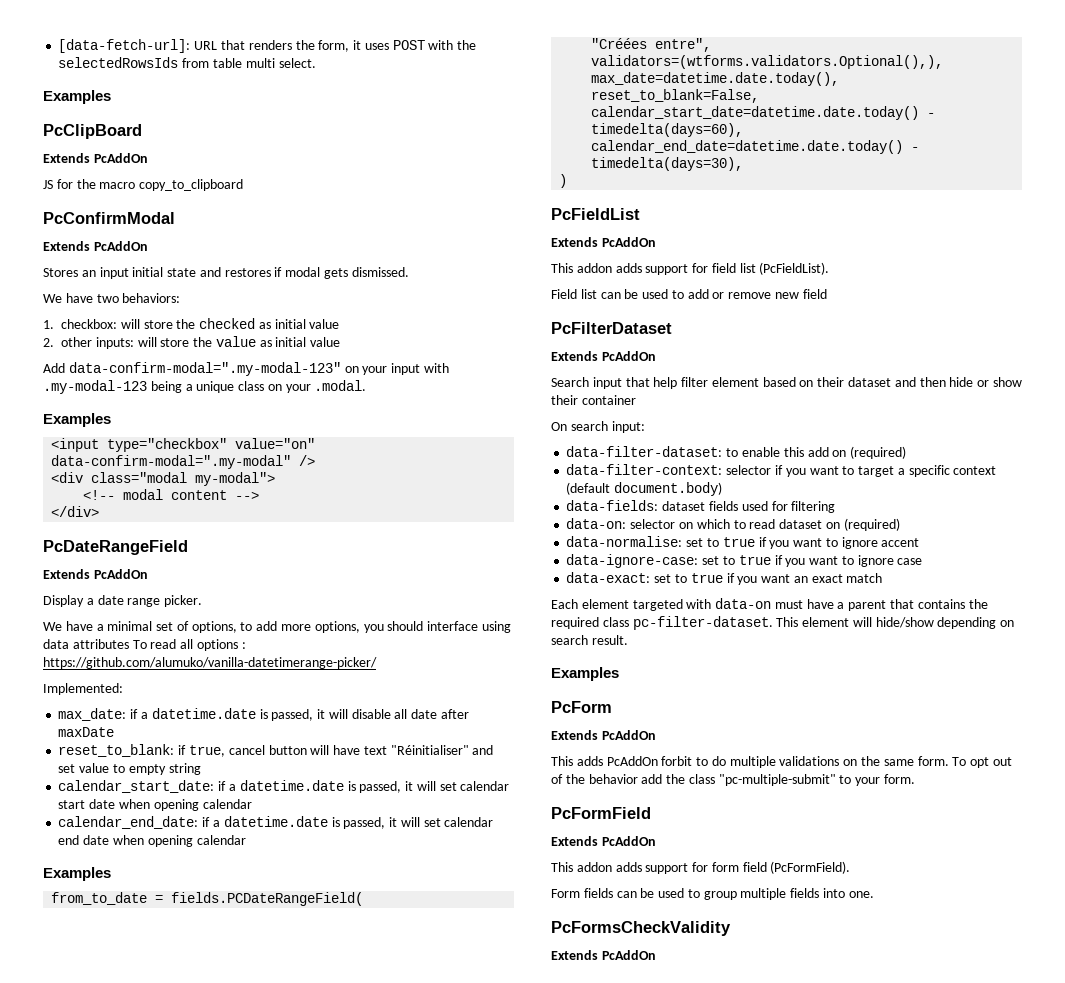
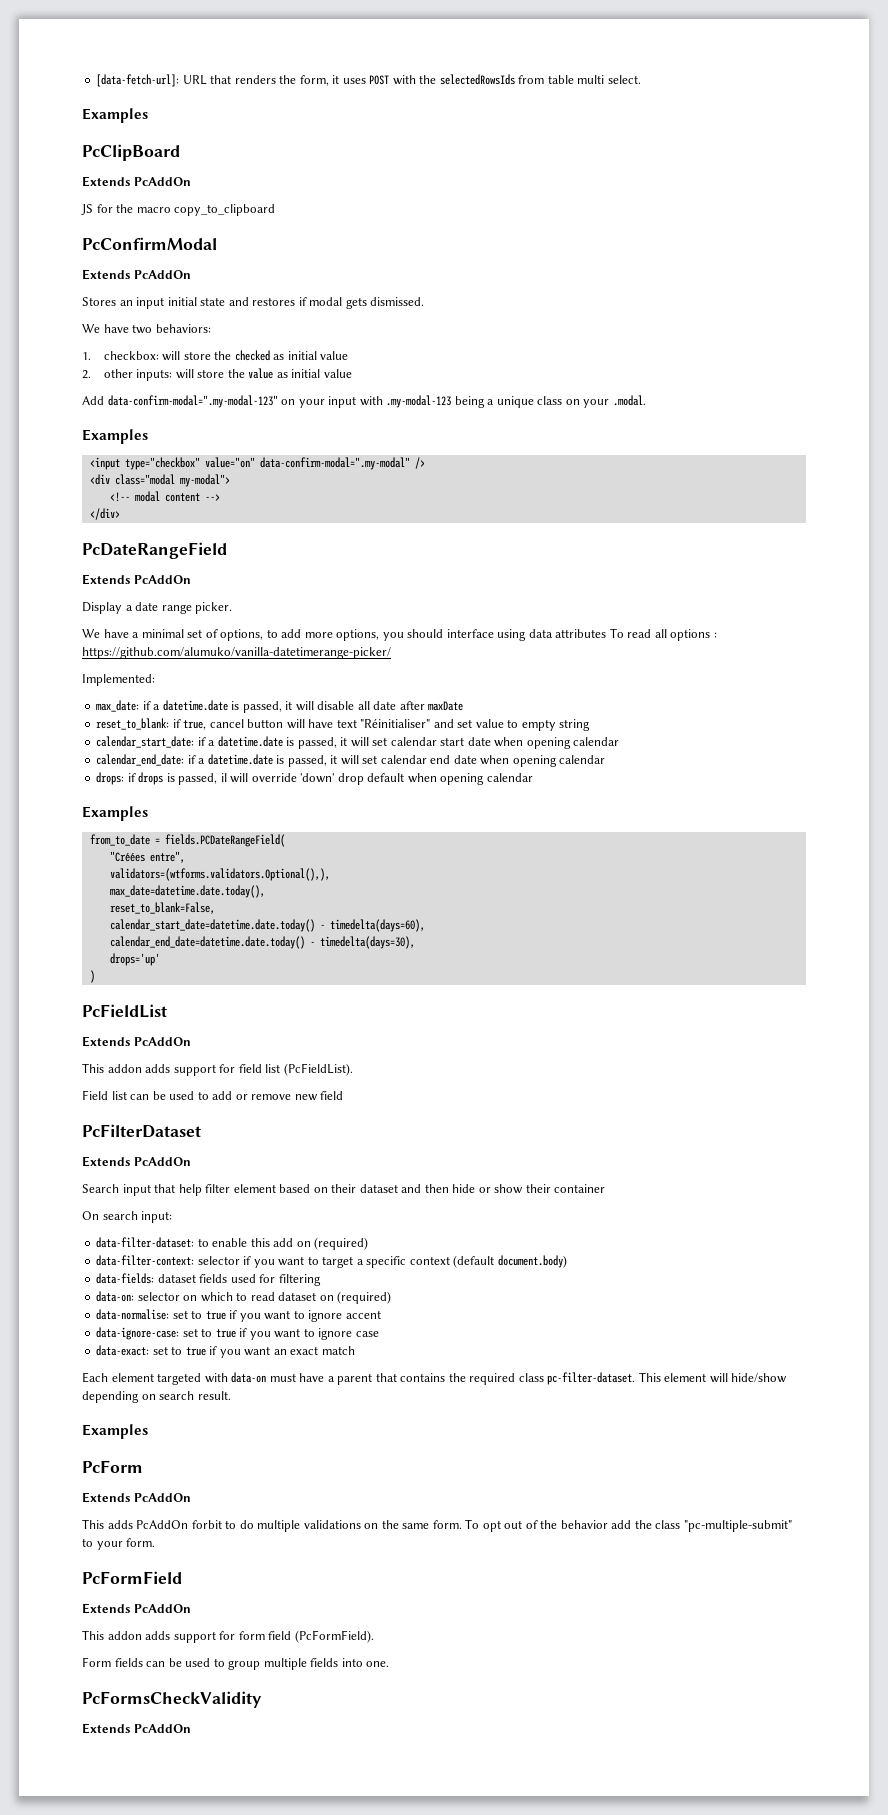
+ drops: if drops is passed, il will override 'down' drop default when opening calendar
+ drops='up'

